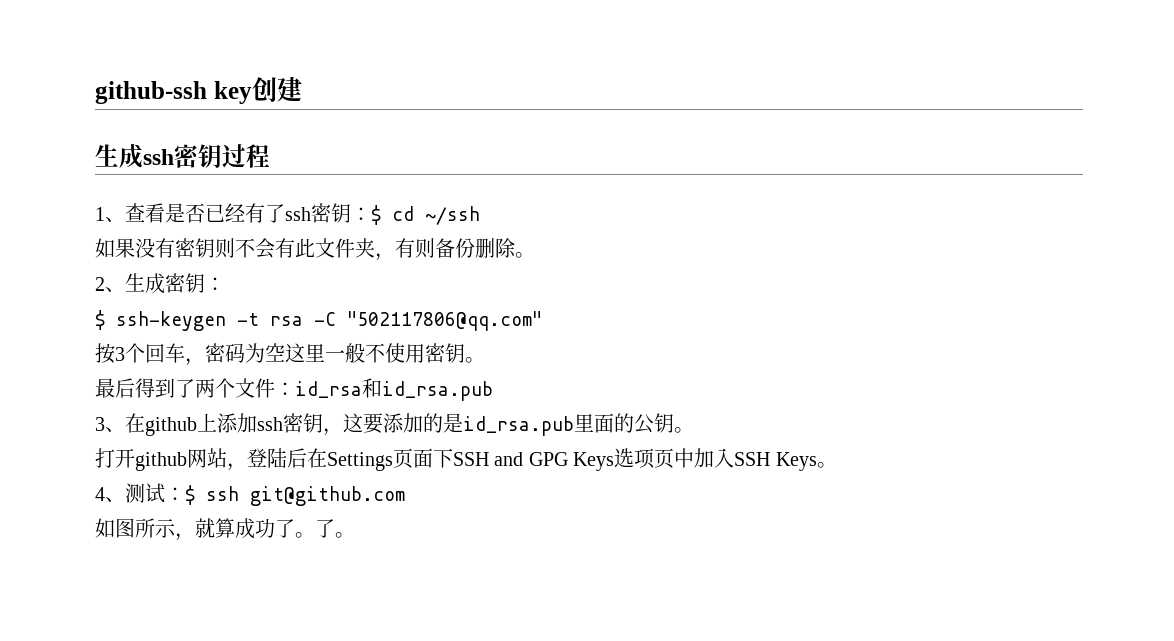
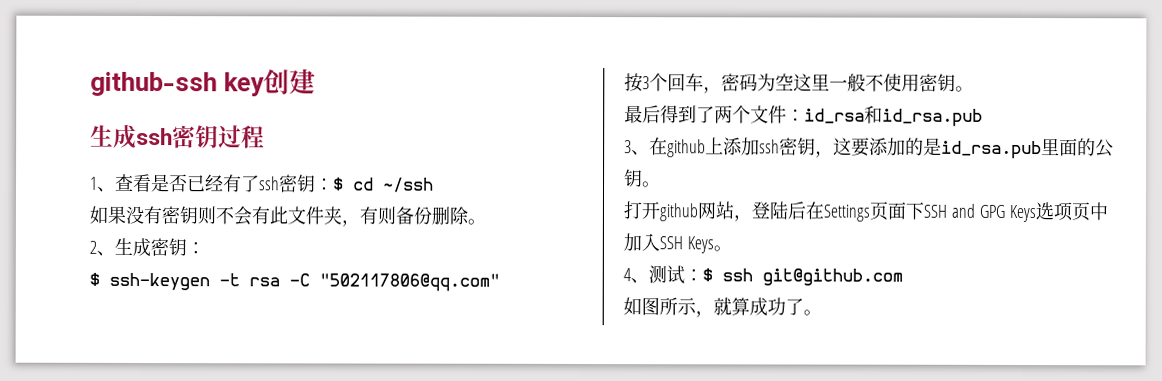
- 如图所示，就算成功了。了。
+ 如图所示，就算成功了。

